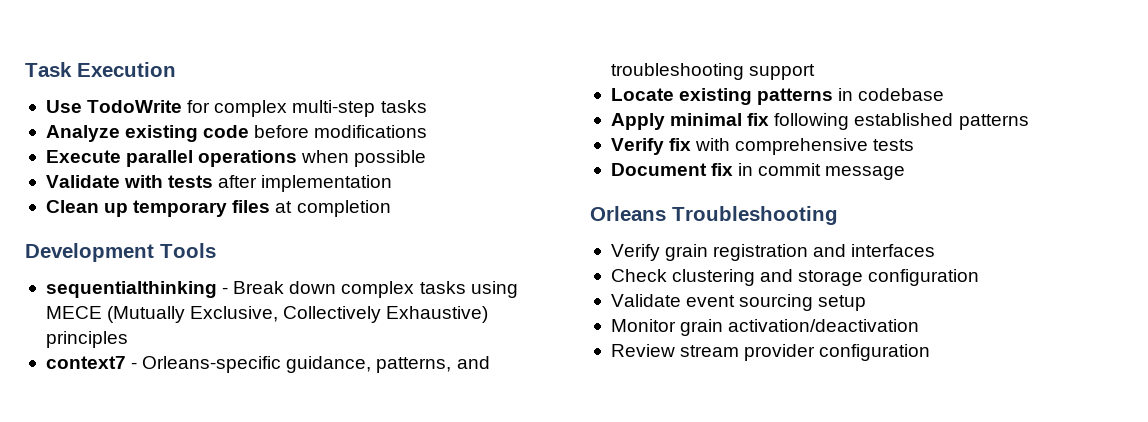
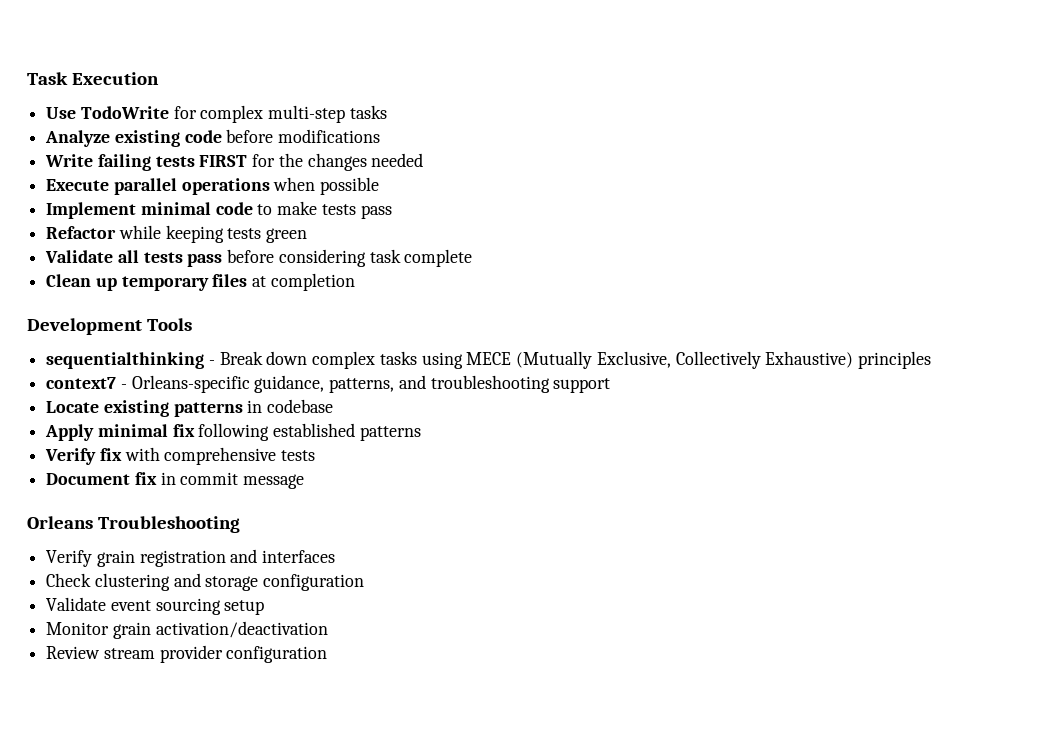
+ Write failing tests FIRST for the changes needed
- Validate with tests after implementation
+ Implement minimal code to make tests pass
+ Refactor while keeping tests green
+ Validate all tests pass before considering task complete

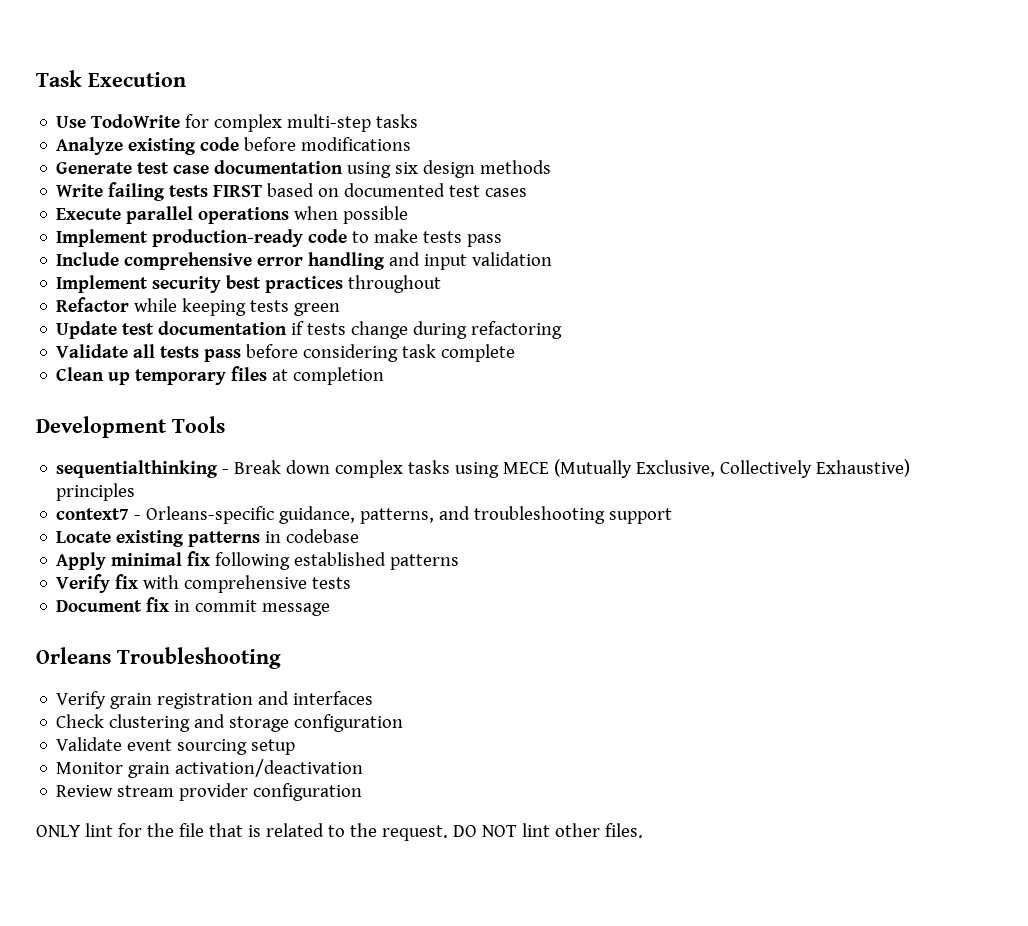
+ Generate test case documentation using six design methods
- Write failing tests FIRST for the changes needed
+ Write failing tests FIRST based on documented test cases
- Implement minimal code to make tests pass
+ Implement production-ready code to make tests pass
+ Include comprehensive error handling and input validation
+ Implement security best practices throughout
+ Update test documentation if tests change during refactoring
+ ONLY lint for the file that is related to the request. DO NOT lint other files.

